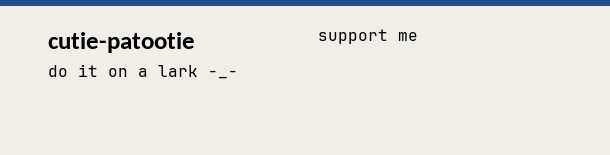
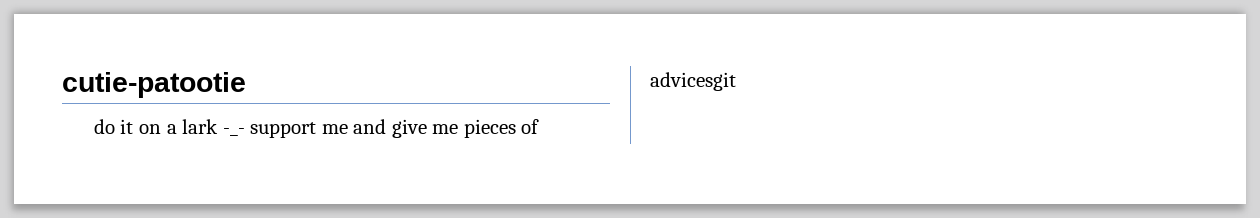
- do it on a lark -_- support me
+ do it on a lark -_- support me and give me pieces of advicesgit

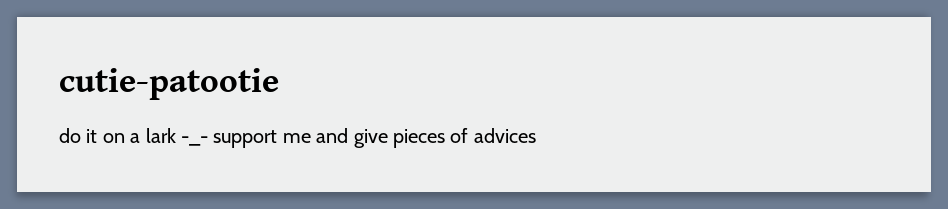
- do it on a lark -_- support me and give me pieces of advicesgit
+ do it on a lark -_- support me and give pieces of advices

